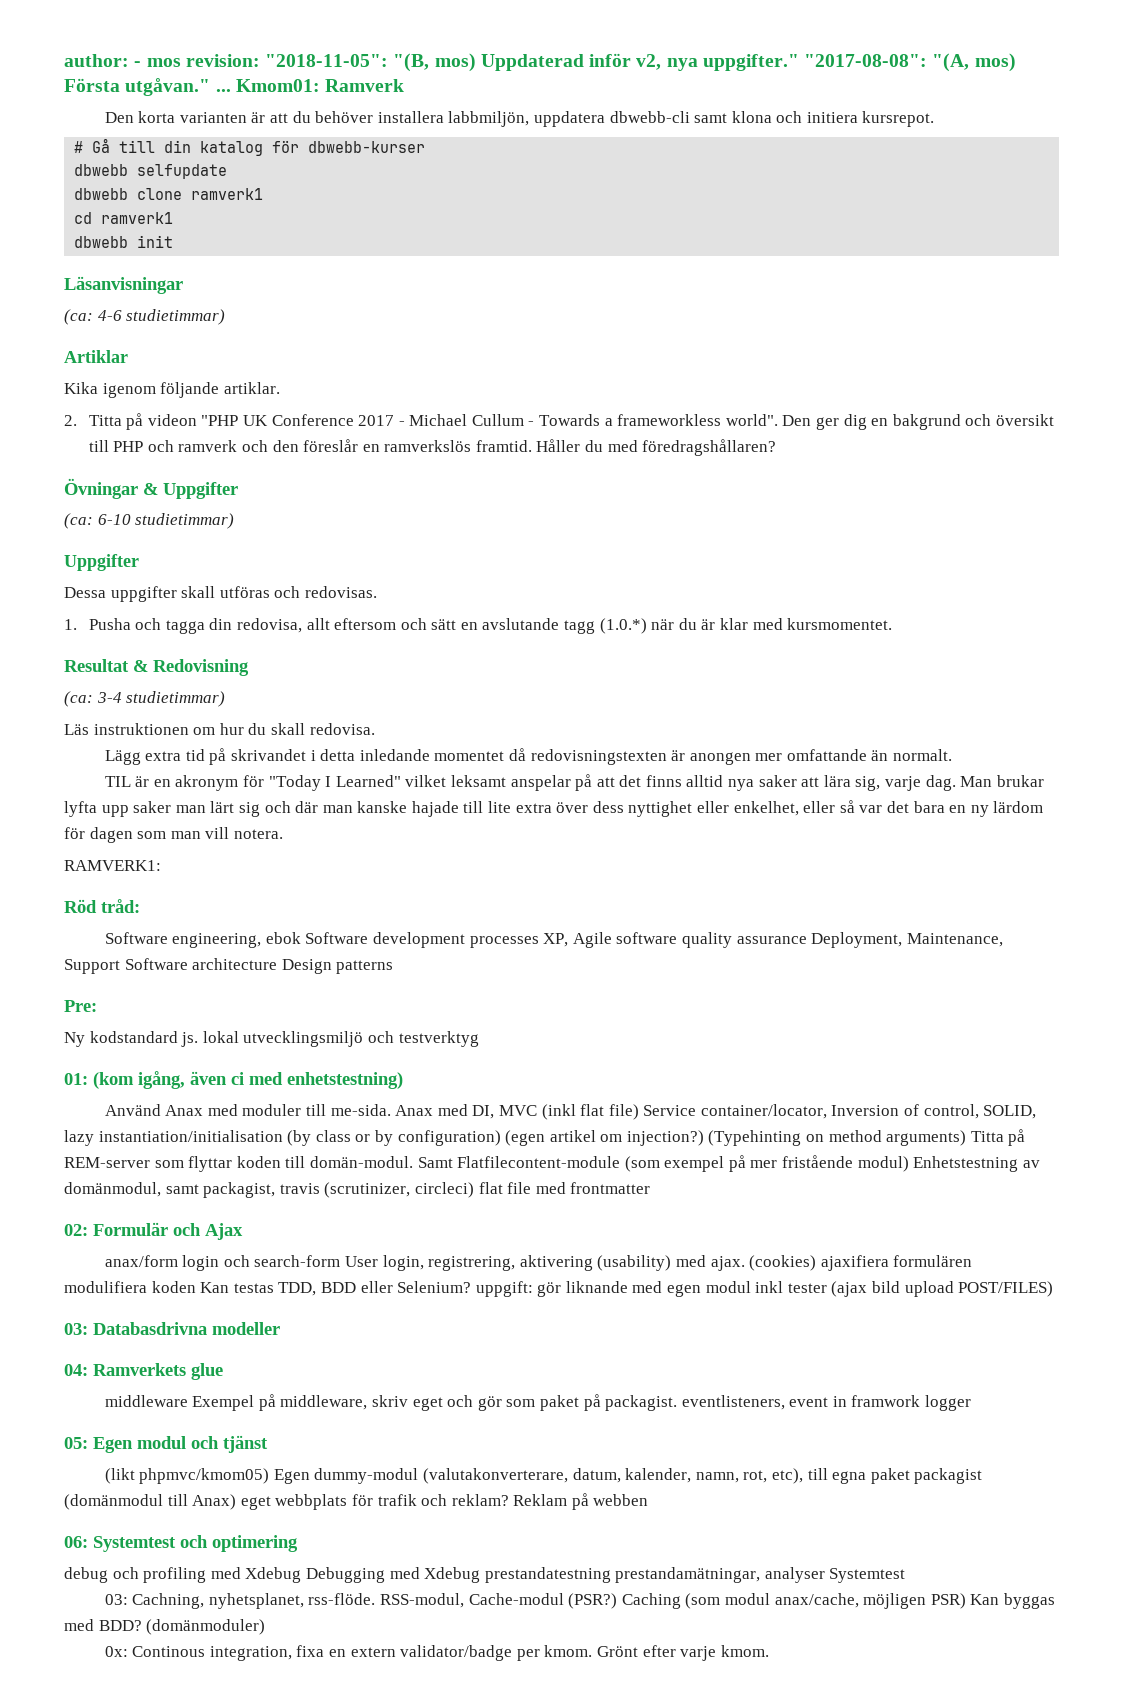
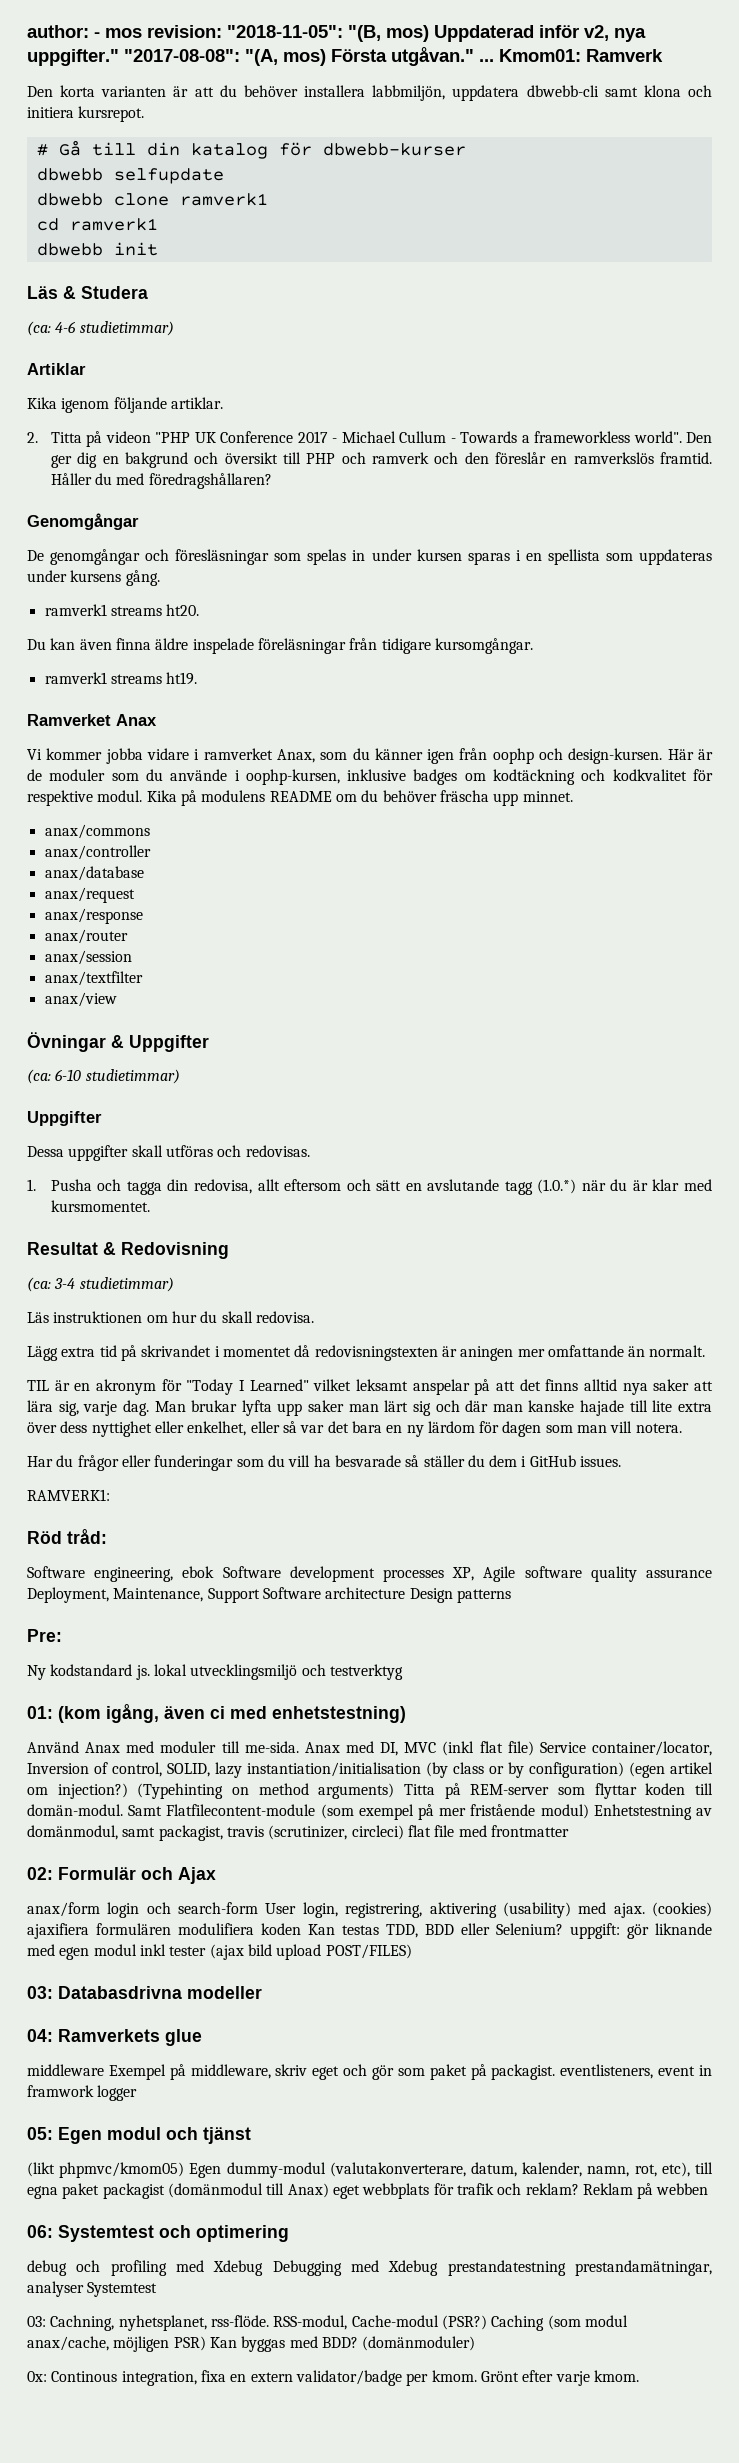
- Läsanvisningar
+ Läs & Studera
+ Genomgångar
+ De genomgångar och föresläsningar som spelas in under kursen sparas i en spellista som uppdateras under kursens gång.
+ ramverk1 streams ht20.
+ Du kan även finna äldre inspelade föreläsningar från tidigare kursomgångar.
+ ramverk1 streams ht19.
+ Ramverket Anax
+ Vi kommer jobba vidare i ramverket Anax, som du känner igen från oophp och design-kursen. Här är de moduler som du använde i oophp-kursen, inklusive badges om kodtäckning och kodkvalitet för respektive modul. Kika på modulens README om du behöver fräscha upp minnet.
+ anax/commons
+ anax/controller
+ anax/database
+ anax/request
+ anax/response
+ anax/router
+ anax/session
+ anax/textfilter
+ anax/view
- Lägg extra tid på skrivandet i detta inledande momentet då redovisningstexten är anongen mer omfattande än normalt.
+ Lägg extra tid på skrivandet i momentet då redovisningstexten är aningen mer omfattande än normalt.
+ Har du frågor eller funderingar som du vill ha besvarade så ställer du dem i GitHub issues.

